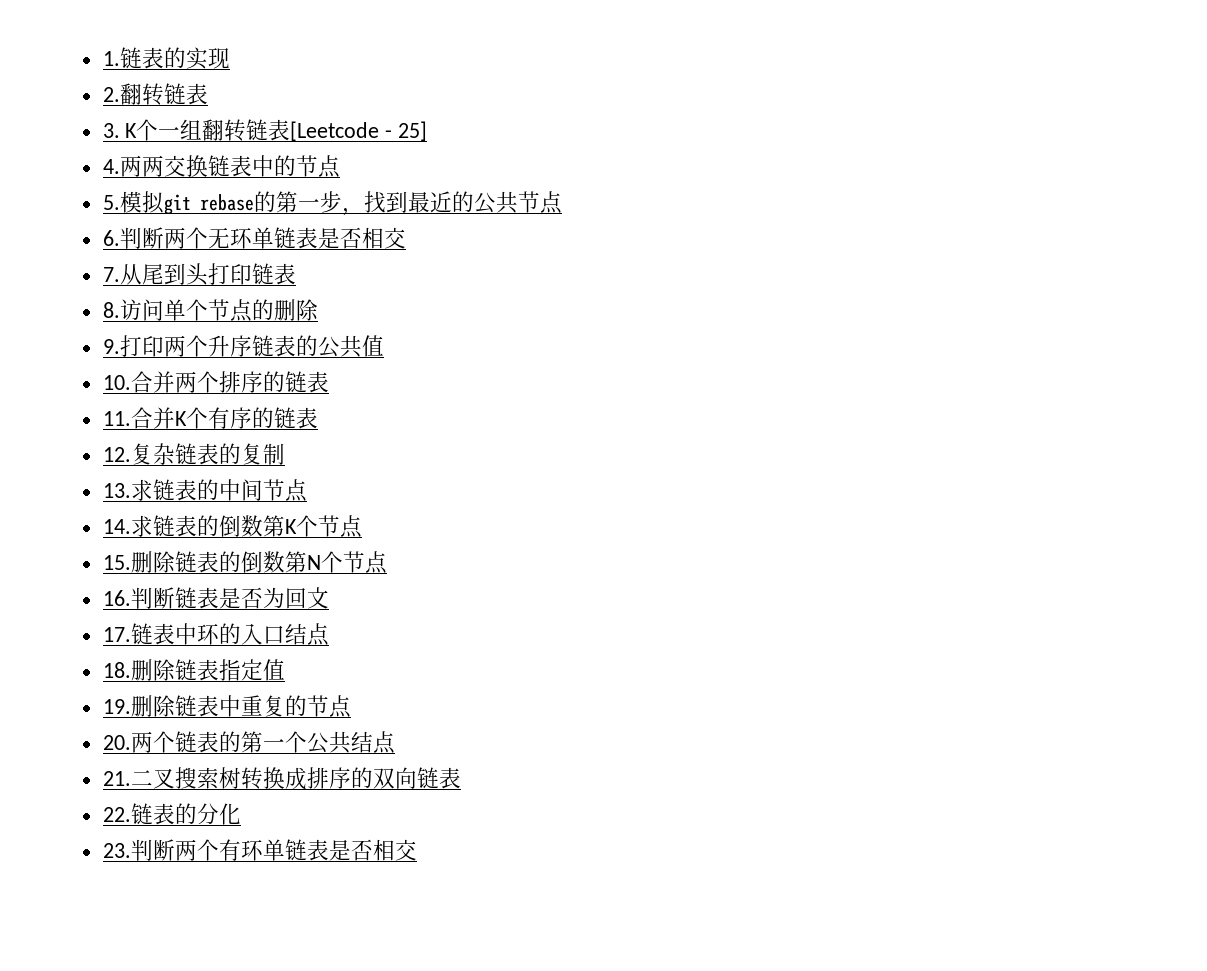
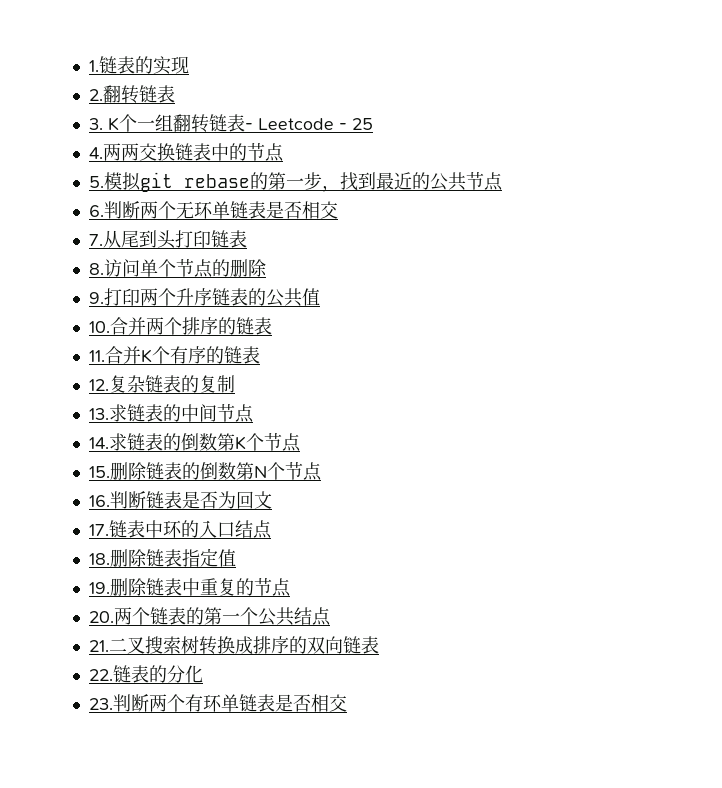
- 3. K个一组翻转链表[Leetcode - 25]
+ 3. K个一组翻转链表- Leetcode - 25

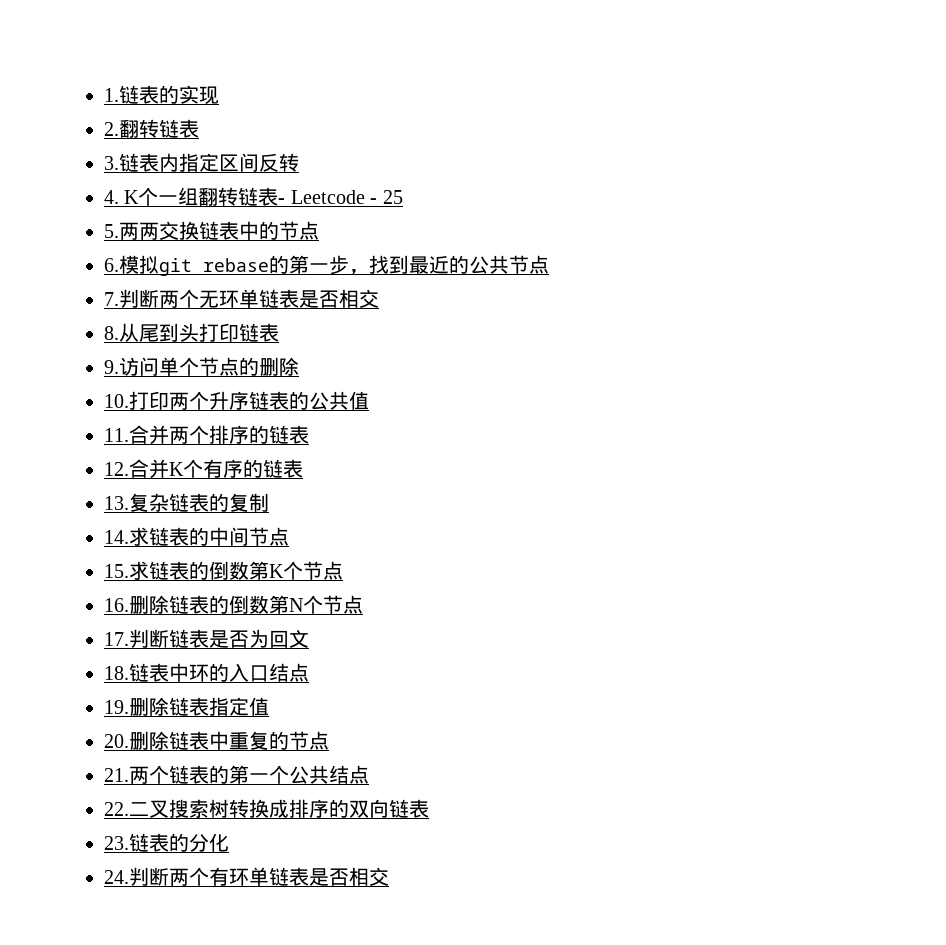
- 3. K个一组翻转链表- Leetcode - 25
+ 3.链表内指定区间反转
+ 4. K个一组翻转链表- Leetcode - 25
- 4.两两交换链表中的节点
+ 5.两两交换链表中的节点
- 5.模拟git rebase的第一步，找到最近的公共节点
+ 6.模拟git rebase的第一步，找到最近的公共节点
- 6.判断两个无环单链表是否相交
+ 7.判断两个无环单链表是否相交
- 7.从尾到头打印链表
+ 8.从尾到头打印链表
- 8.访问单个节点的删除
+ 9.访问单个节点的删除
- 9.打印两个升序链表的公共值
+ 10.打印两个升序链表的公共值
- 10.合并两个排序的链表
+ 11.合并两个排序的链表
- 11.合并K个有序的链表
+ 12.合并K个有序的链表
- 12.复杂链表的复制
+ 13.复杂链表的复制
- 13.求链表的中间节点
+ 14.求链表的中间节点
- 14.求链表的倒数第K个节点
+ 15.求链表的倒数第K个节点
- 15.删除链表的倒数第N个节点
+ 16.删除链表的倒数第N个节点
- 16.判断链表是否为回文
+ 17.判断链表是否为回文
- 17.链表中环的入口结点
+ 18.链表中环的入口结点
- 18.删除链表指定值
+ 19.删除链表指定值
- 19.删除链表中重复的节点
+ 20.删除链表中重复的节点
- 20.两个链表的第一个公共结点
+ 21.两个链表的第一个公共结点
- 21.二叉搜索树转换成排序的双向链表
+ 22.二叉搜索树转换成排序的双向链表
- 22.链表的分化
+ 23.链表的分化
- 23.判断两个有环单链表是否相交
+ 24.判断两个有环单链表是否相交

